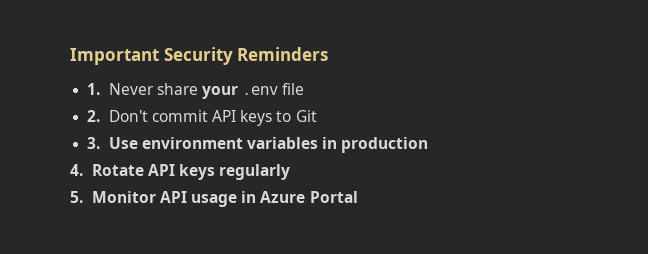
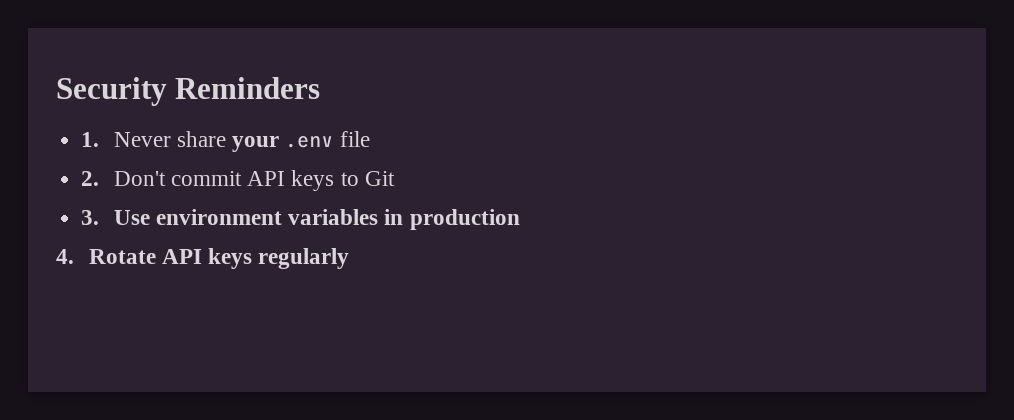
- Important Security Reminders
+ Security Reminders
- 5. Monitor API usage in Azure Portal

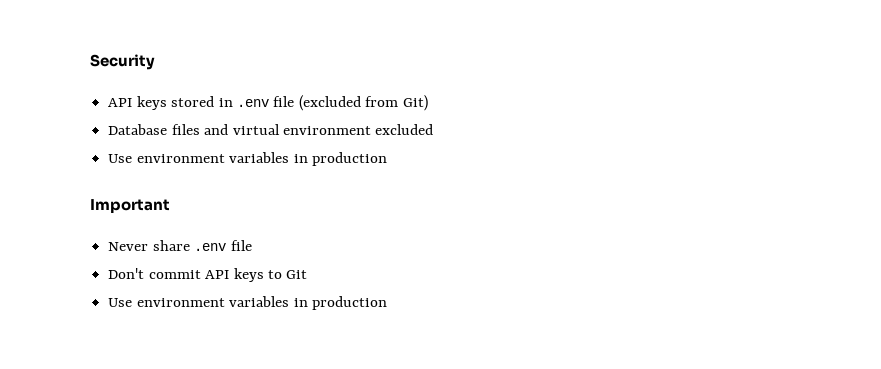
- Security Reminders
- 1. Never share your .env file
+ Security
+ API keys stored in .env file (excluded from Git)
+ Database files and virtual environment excluded
+ Use environment variables in production
+ Important
+ Never share .env file
- 2. Don't commit API keys to Git
- 3. Use environment variables in production
- 4. Rotate API keys regularly
+ Don't commit API keys to Git
+ Use environment variables in production

